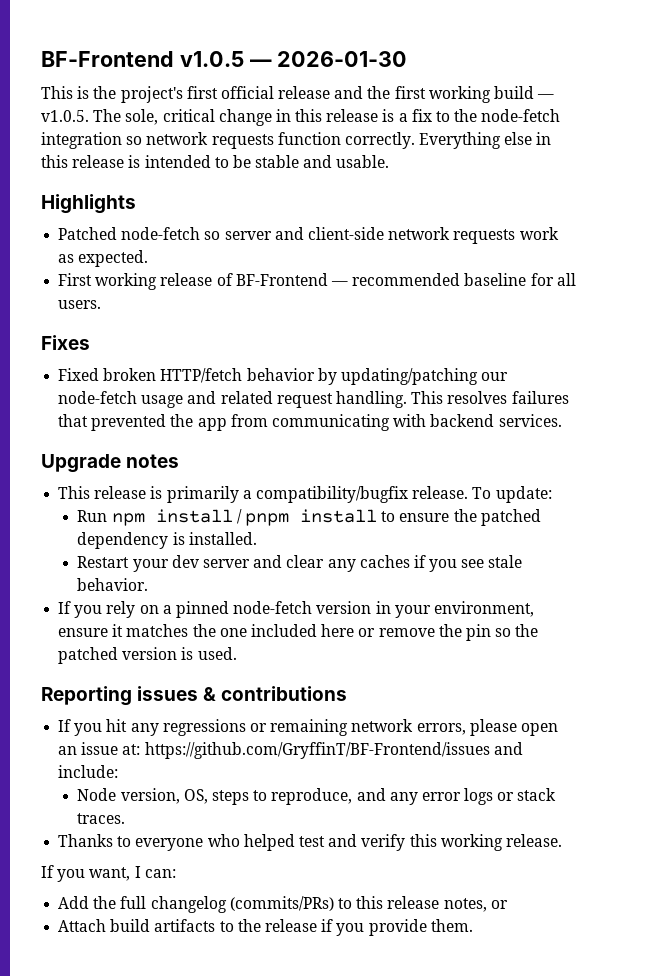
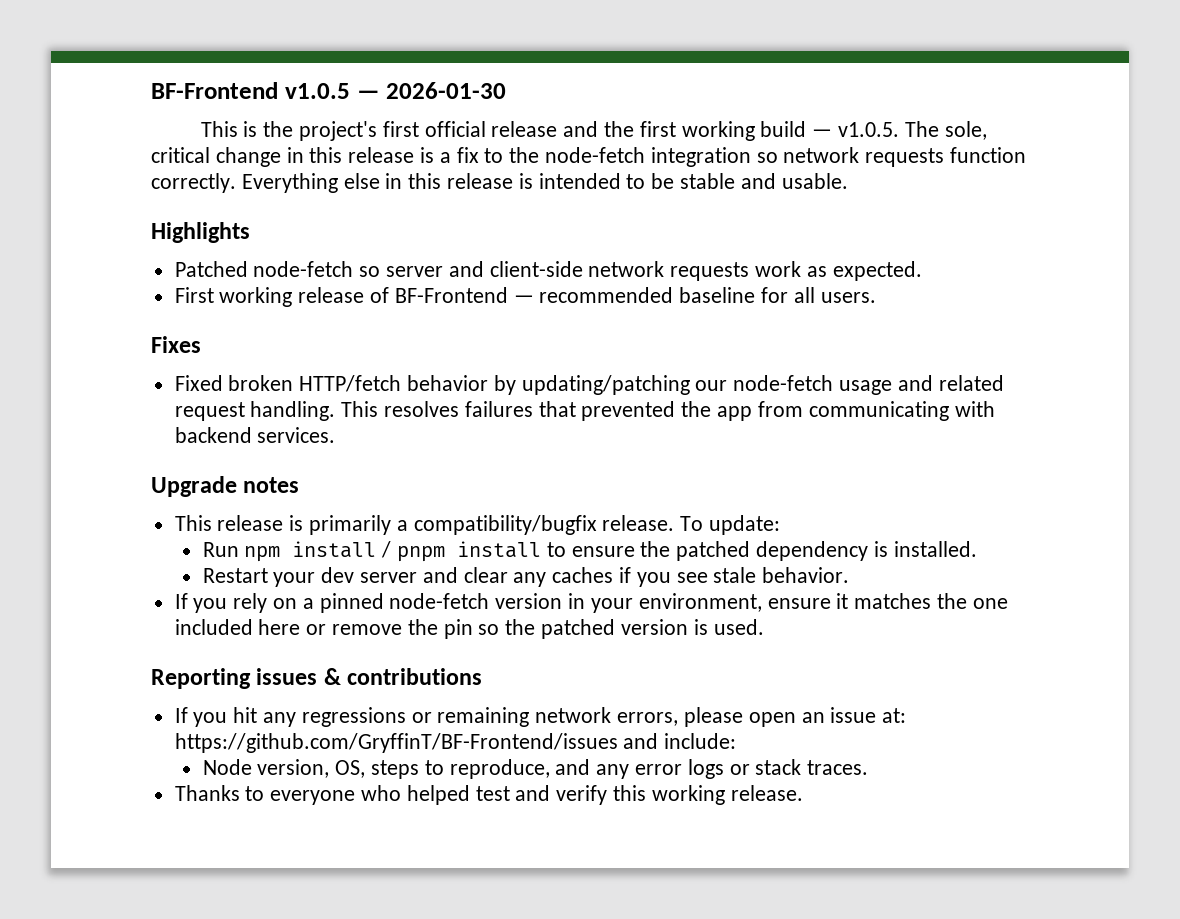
- If you want, I can:
- Add the full changelog (commits/PRs) to this release notes, or
- Attach build artifacts to the release if you provide them.

